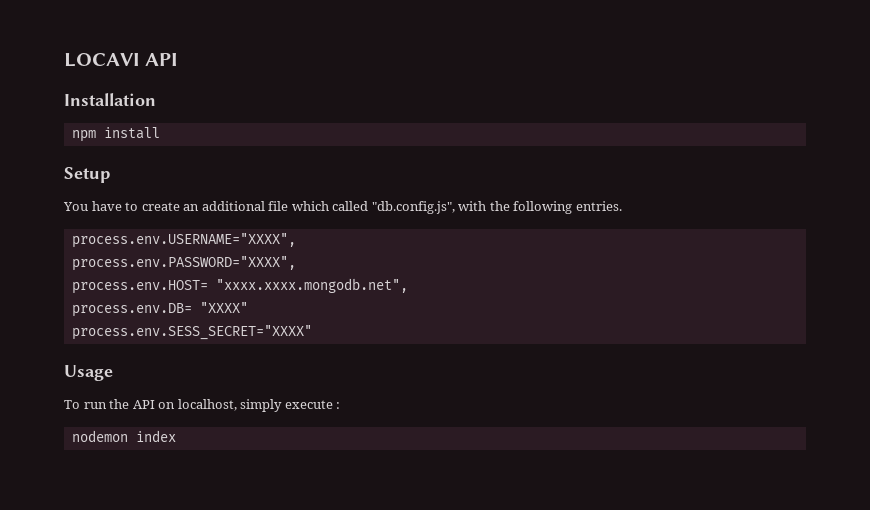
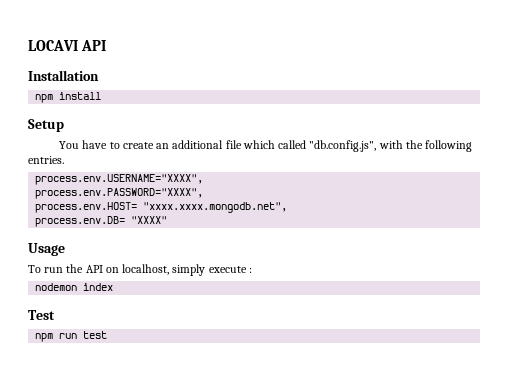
- process.env.SESS_SECRET="XXXX"
+ Test
+ npm run test

